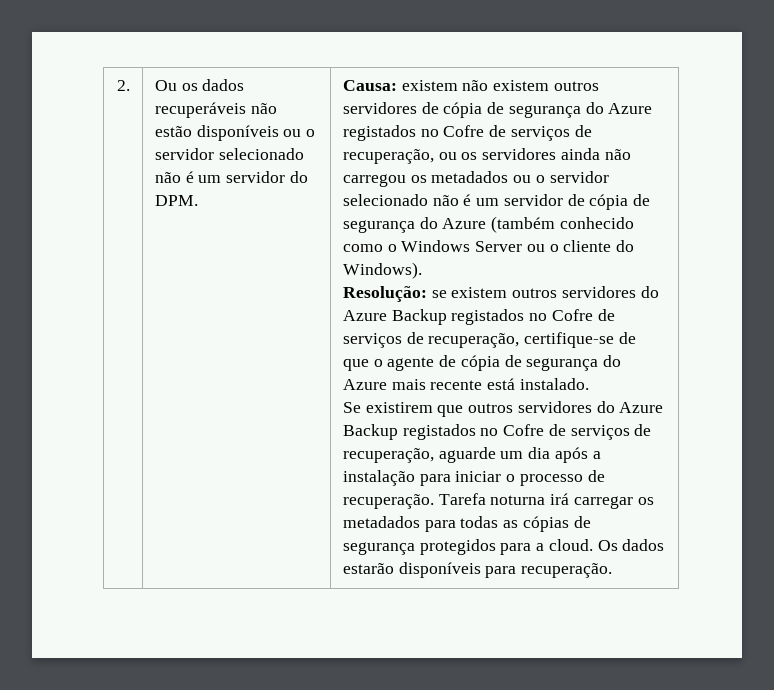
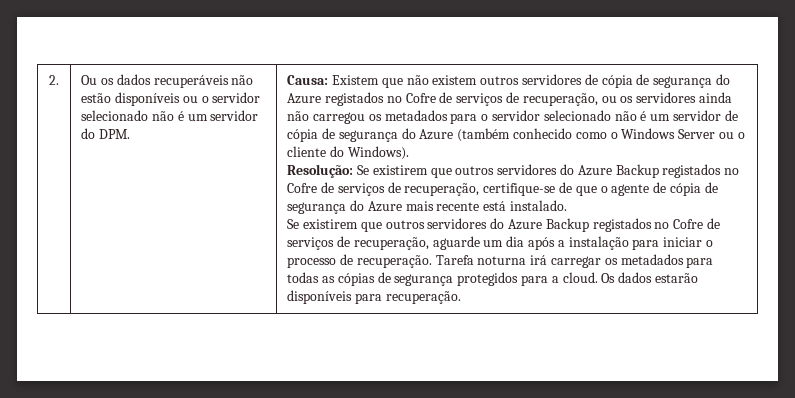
- Causa: existem não existem outros servidores de cópia de segurança do Azure registados no Cofre de serviços de recuperação, ou os servidores ainda não carregou os metadados ou o servidor selecionado não é um servidor de cópia de segurança do Azure (também conhecido como o Windows Server ou o cliente do Windows).
+ Causa: Existem que não existem outros servidores de cópia de segurança do Azure registados no Cofre de serviços de recuperação, ou os servidores ainda não carregou os metadados para o servidor selecionado não é um servidor de cópia de segurança do Azure (também conhecido como o Windows Server ou o cliente do Windows).
- Resolução: se existem outros servidores do Azure Backup registados no Cofre de serviços de recuperação, certifique-se de que o agente de cópia de segurança do Azure mais recente está instalado.
+ Resolução: Se existirem que outros servidores do Azure Backup registados no Cofre de serviços de recuperação, certifique-se de que o agente de cópia de segurança do Azure mais recente está instalado.

